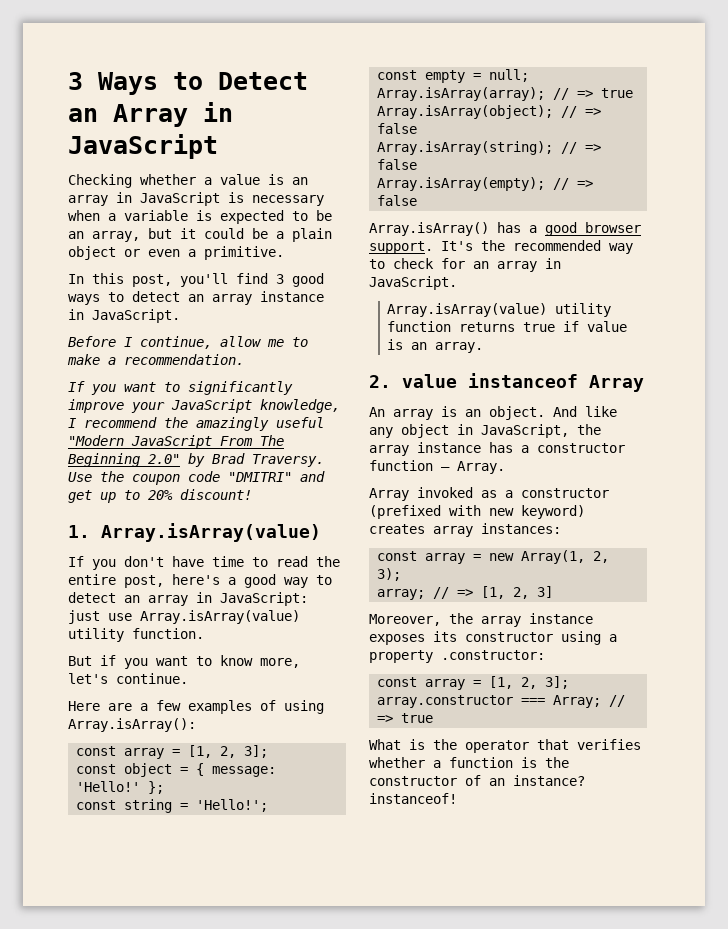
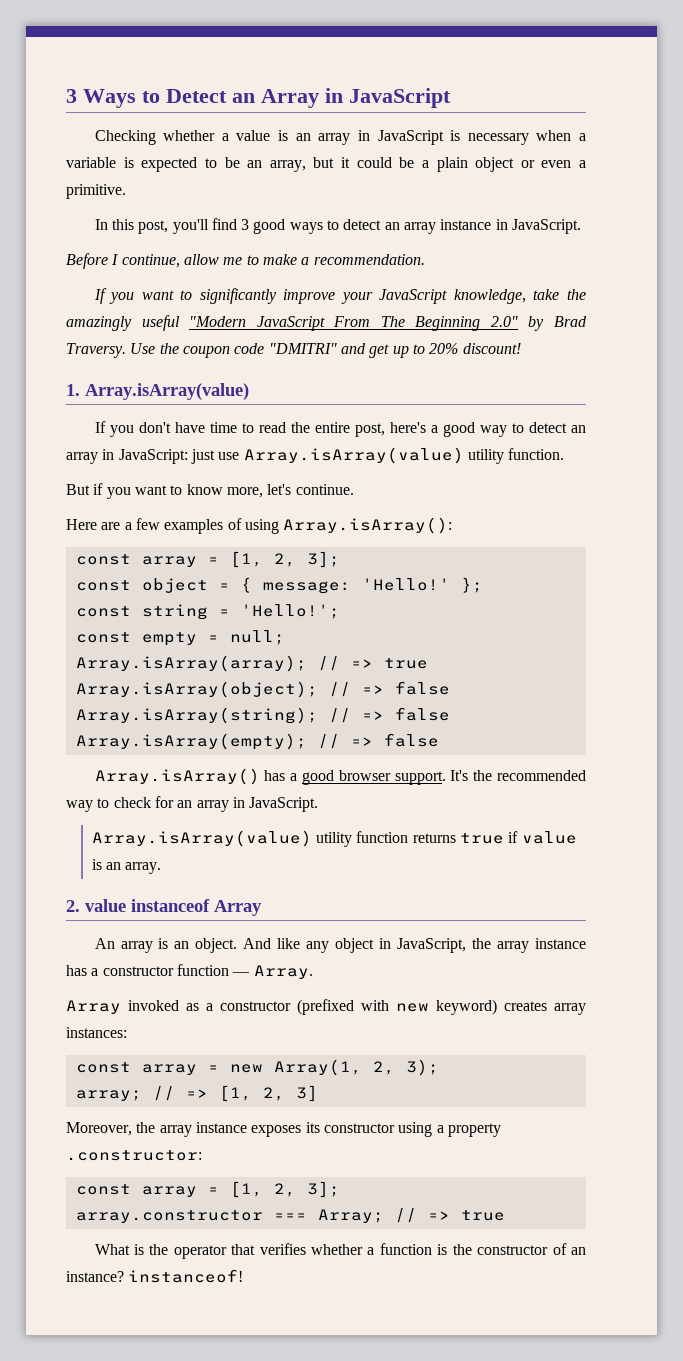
- If you want to significantly improve your JavaScript knowledge, I recommend the amazingly useful "Modern JavaScript From The Beginning 2.0" by Brad Traversy.
+ If you want to significantly improve your JavaScript knowledge, take the amazingly useful "Modern JavaScript From The Beginning 2.0" by Brad Traversy.

